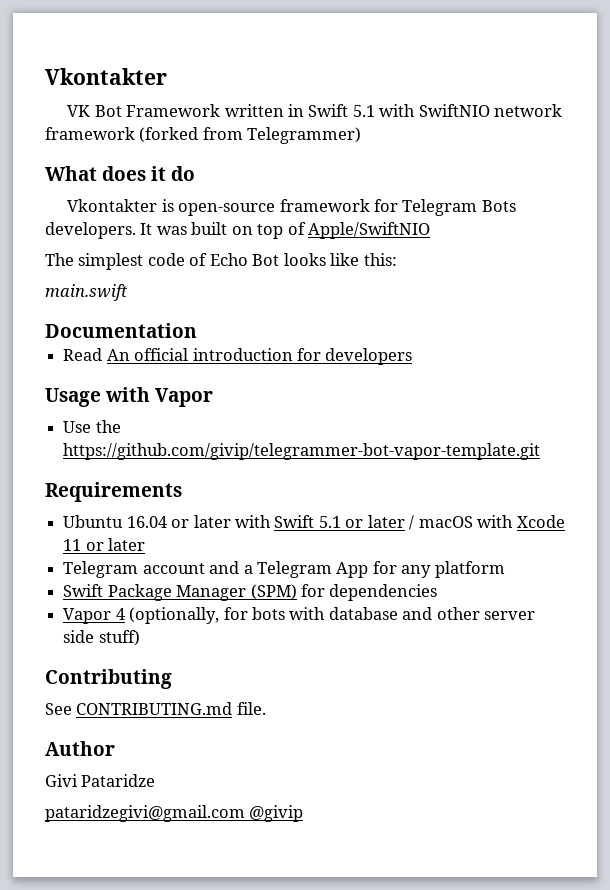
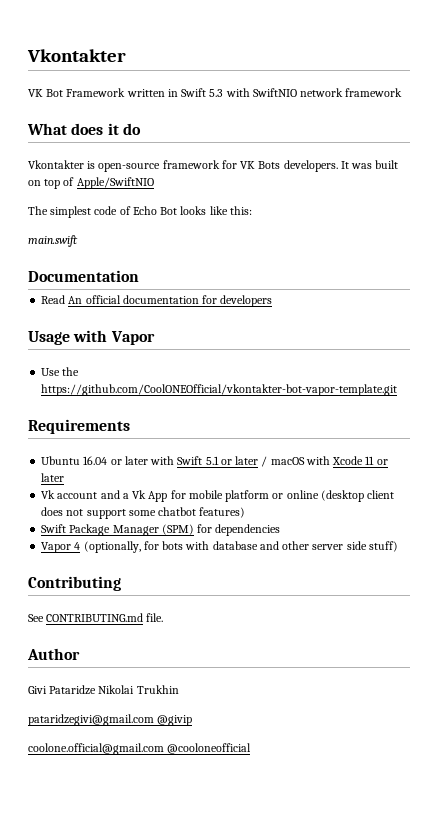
- VK Bot Framework written in Swift 5.1 with SwiftNIO network framework (forked from Telegrammer)
+ VK Bot Framework written in Swift 5.3 with SwiftNIO network framework
- Vkontakter is open-source framework for Telegram Bots developers.
+ Vkontakter is open-source framework for VK Bots developers.
- Read An official introduction for developers
+ Read An official documentation for developers
- Use the https://github.com/givip/telegrammer-bot-vapor-template.git
+ Use the https://github.com/CoolONEOfficial/vkontakter-bot-vapor-template.git
- Telegram account and a Telegram App for any platform
+ Vk account and a Vk App for mobile platform or online (desktop client does not support some chatbot features)
- Givi Pataridze
+ Givi Pataridze Nikolai Trukhin
+ coolone.official@gmail.com @cooloneofficial

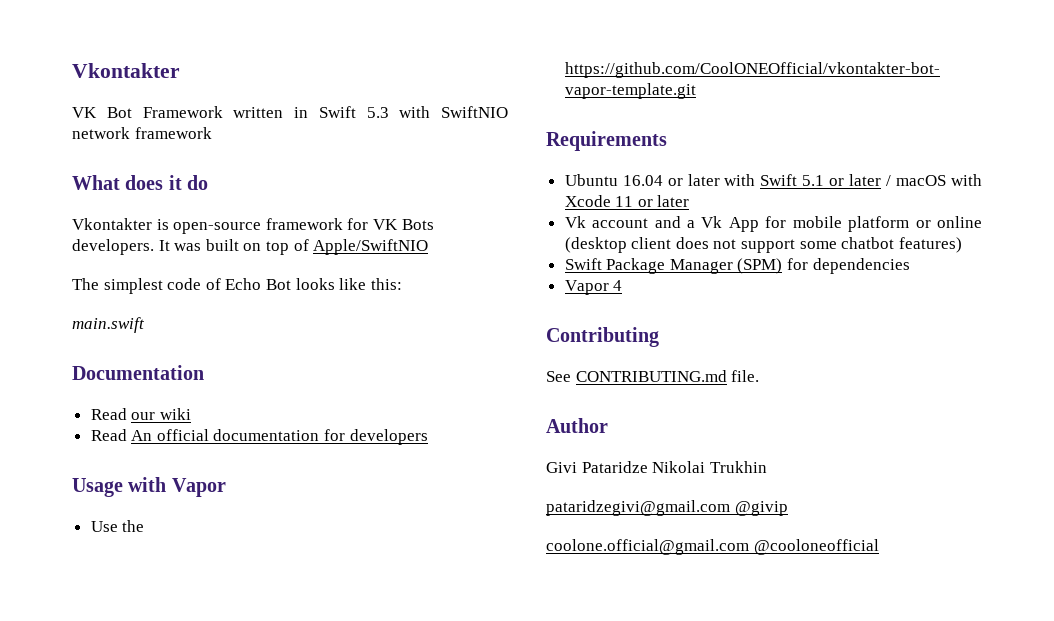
+ Read our wiki
- Vapor 4 (optionally, for bots with database and other server side stuff)
+ Vapor 4

